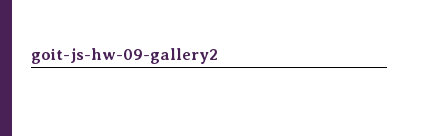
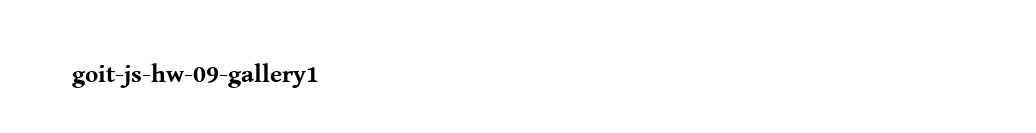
- goit-js-hw-09-gallery2
+ goit-js-hw-09-gallery1

